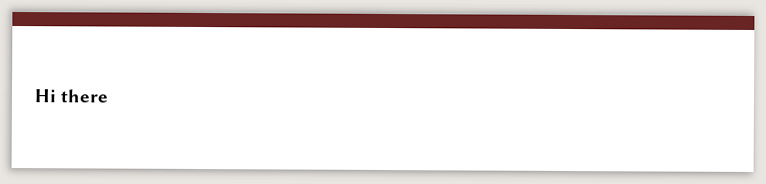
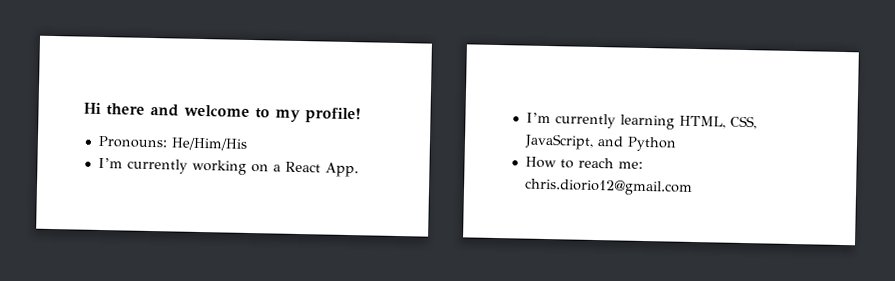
- Hi there
+ Hi there and welcome to my profile!
+ Pronouns: He/Him/His
+ I’m currently working on a React App.
+ I’m currently learning HTML, CSS, JavaScript, and Python
+ How to reach me: chris.diorio12@gmail.com

